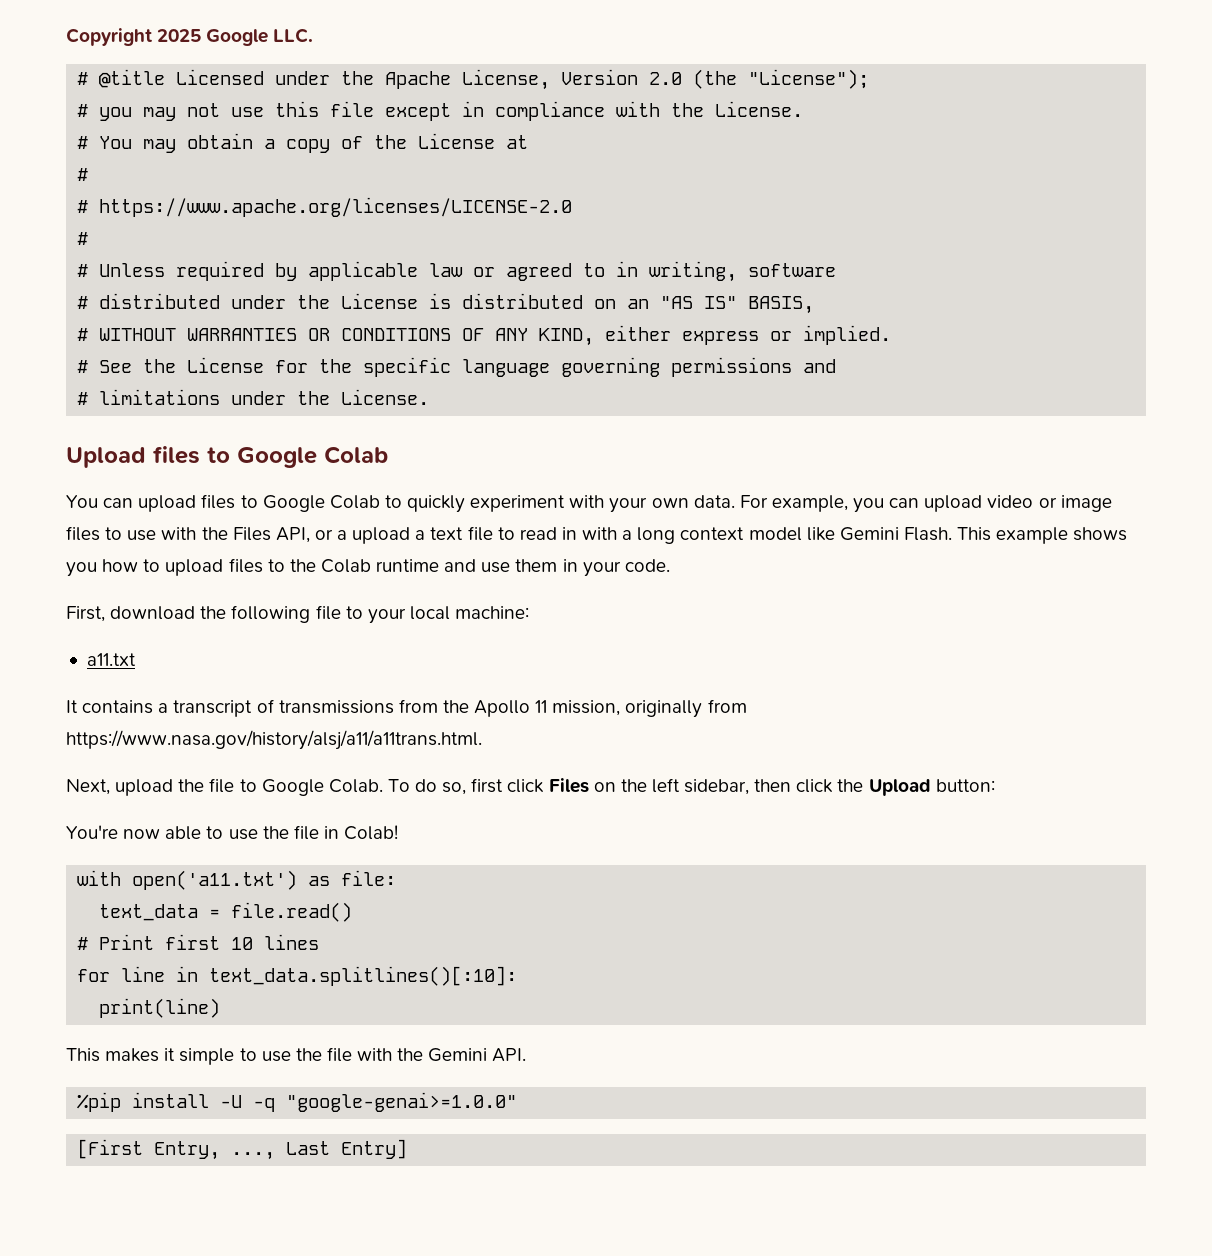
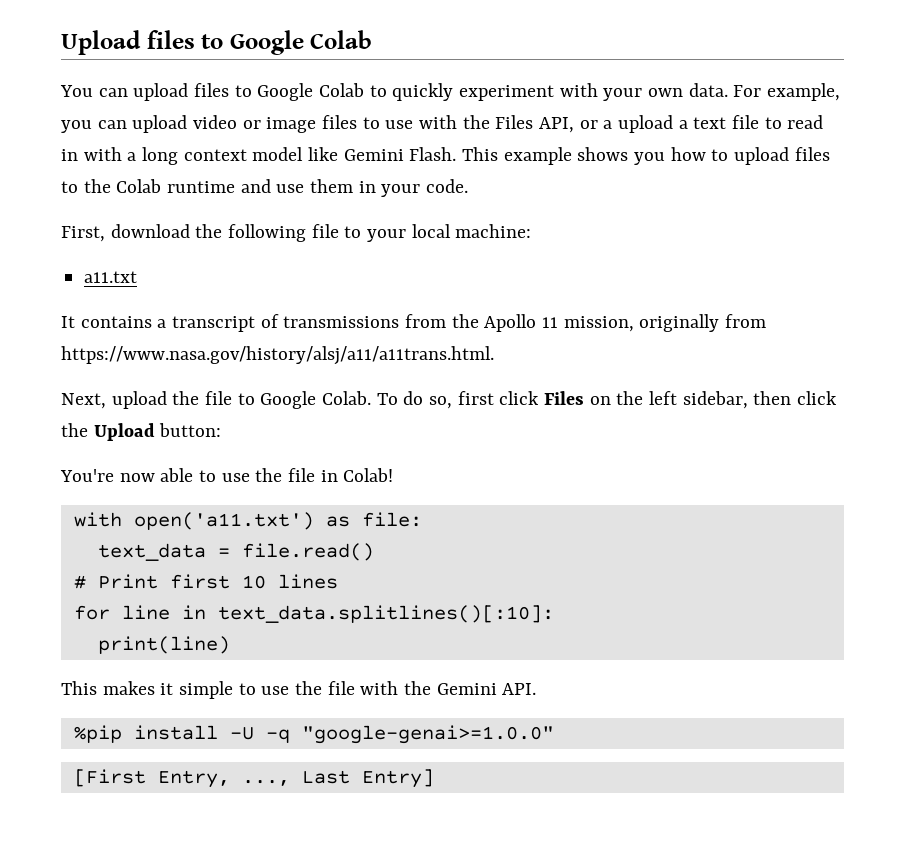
- Copyright 2025 Google LLC.
- # @title Licensed under the Apache License, Version 2.0 (the "License");
- # you may not use this file except in compliance with the License.
- # You may obtain a copy of the License at
- #
- # https://www.apache.org/licenses/LICENSE-2.0
- #
- # Unless required by applicable law or agreed to in writing, software
- # distributed under the License is distributed on an "AS IS" BASIS,
- # WITHOUT WARRANTIES OR CONDITIONS OF ANY KIND, either express or implied.
- # See the License for the specific language governing permissions and
- # limitations under the License.

